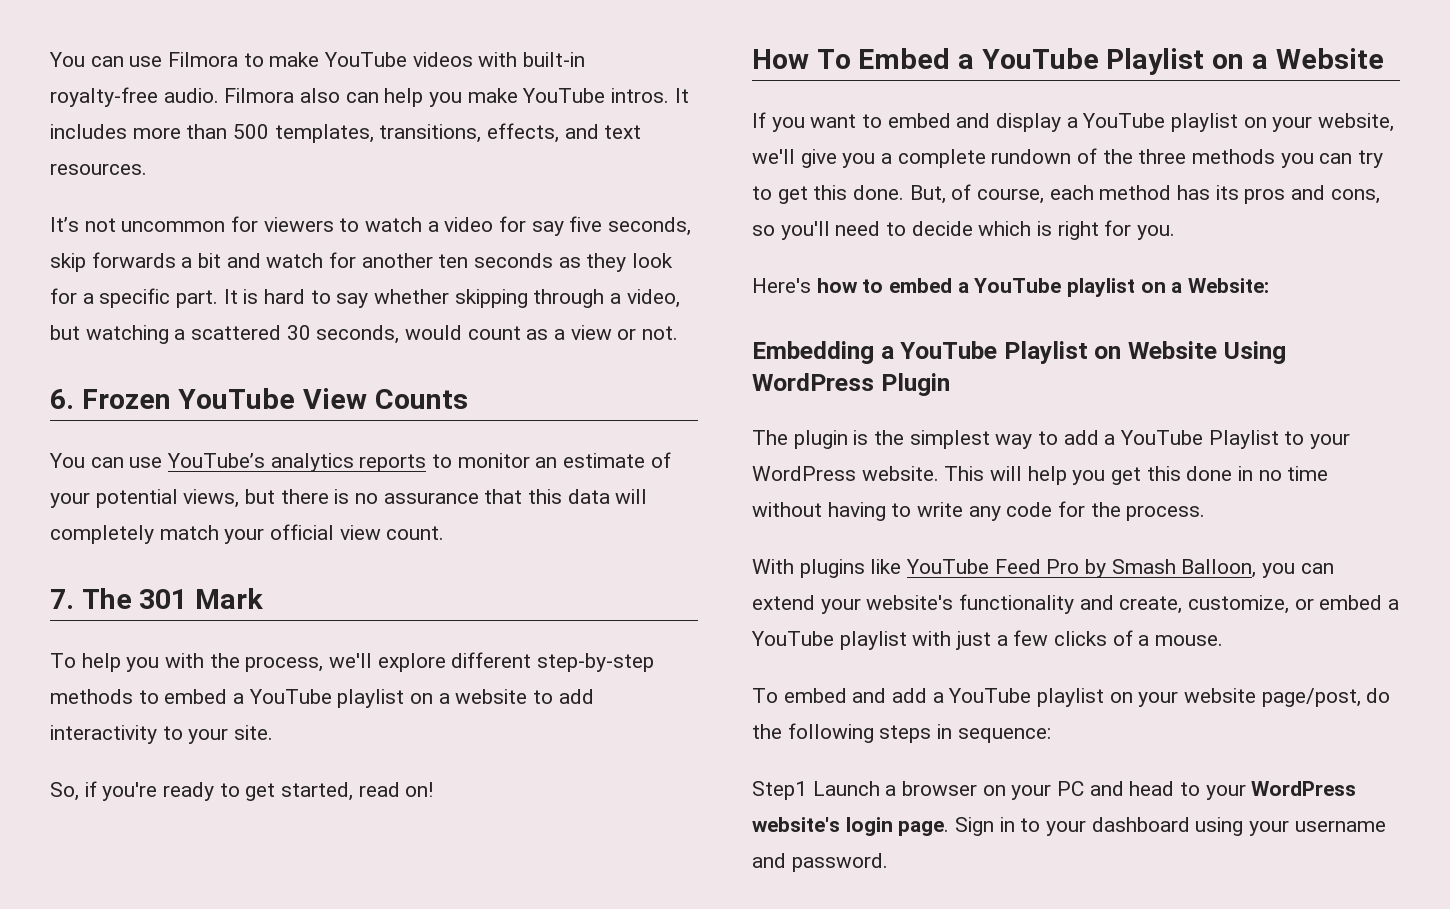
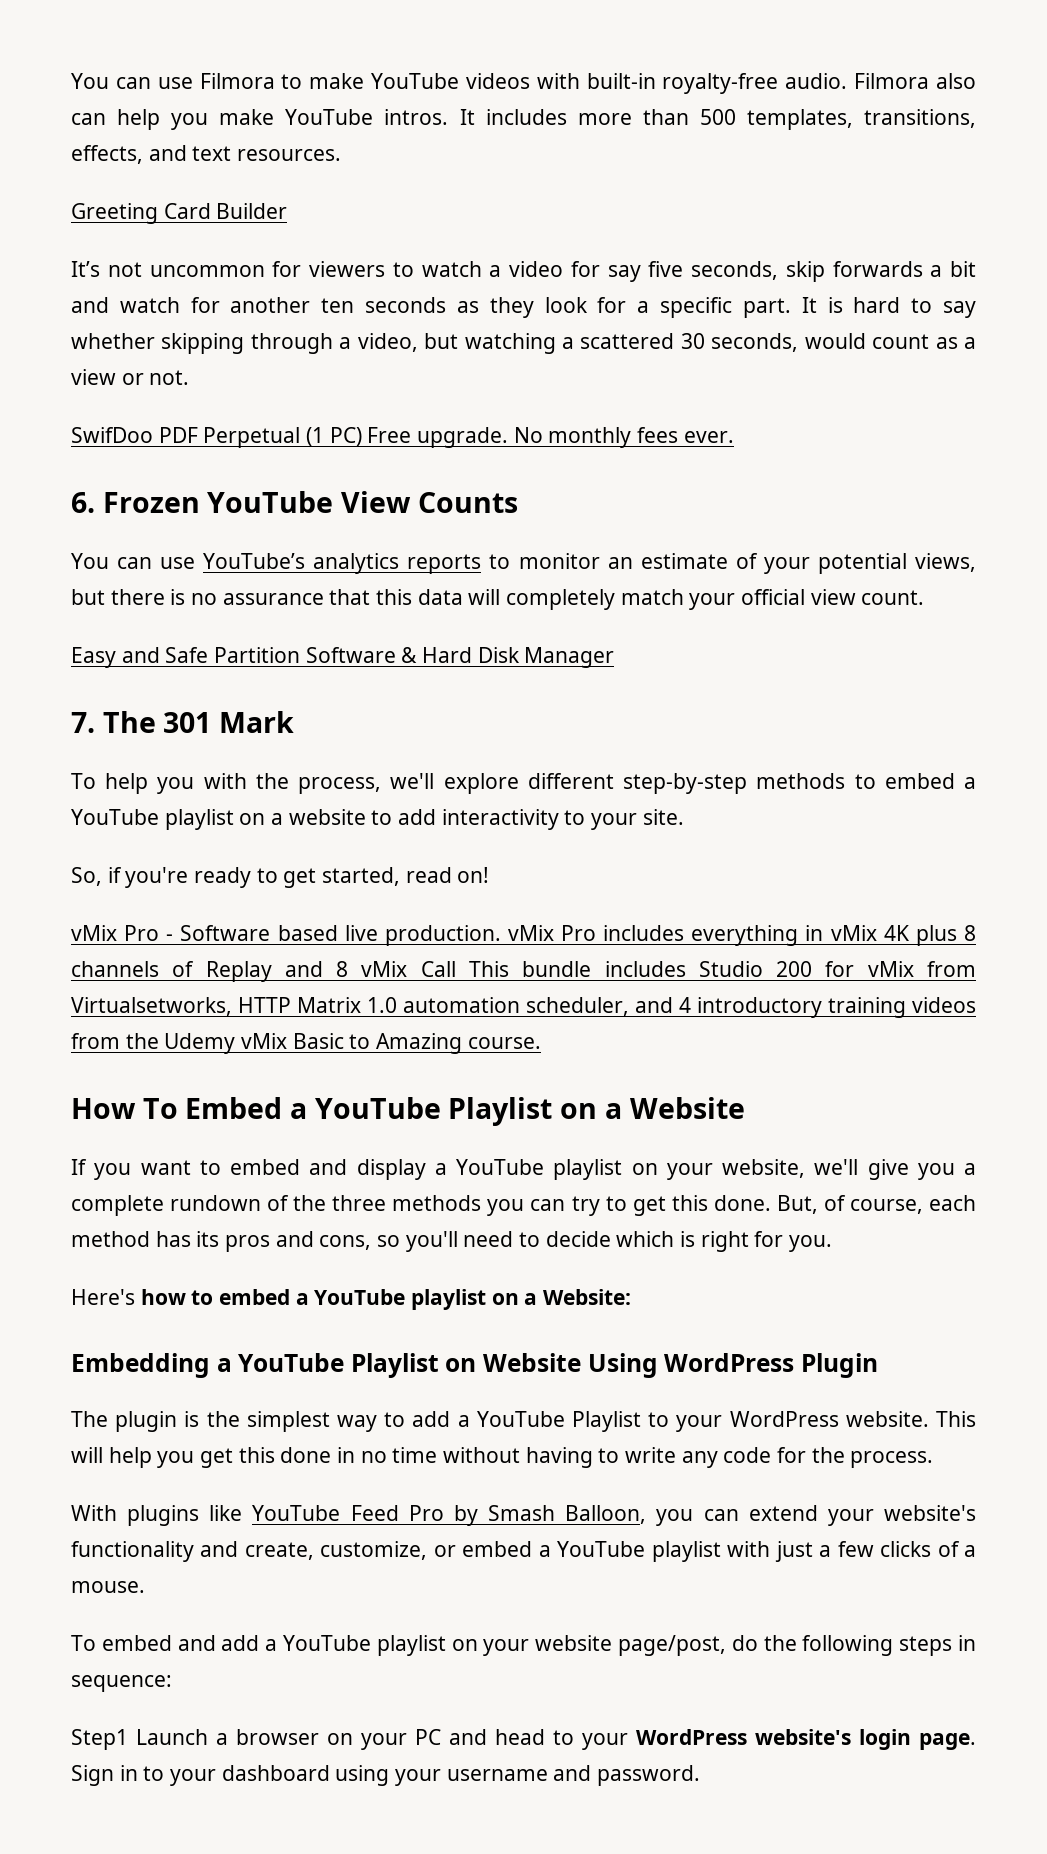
+ Greeting Card Builder
+ SwifDoo PDF Perpetual (1 PC) Free upgrade. No monthly fees ever.
+ Easy and Safe Partition Software & Hard Disk Manager
+ vMix Pro - Software based live production. vMix Pro includes everything in vMix 4K plus 8 channels of Replay and 8 vMix Call This bundle includes Studio 200 for vMix from Virtualsetworks, HTTP Matrix 1.0 automation scheduler, and 4 introductory training videos from the Udemy vMix Basic to Amazing course.

